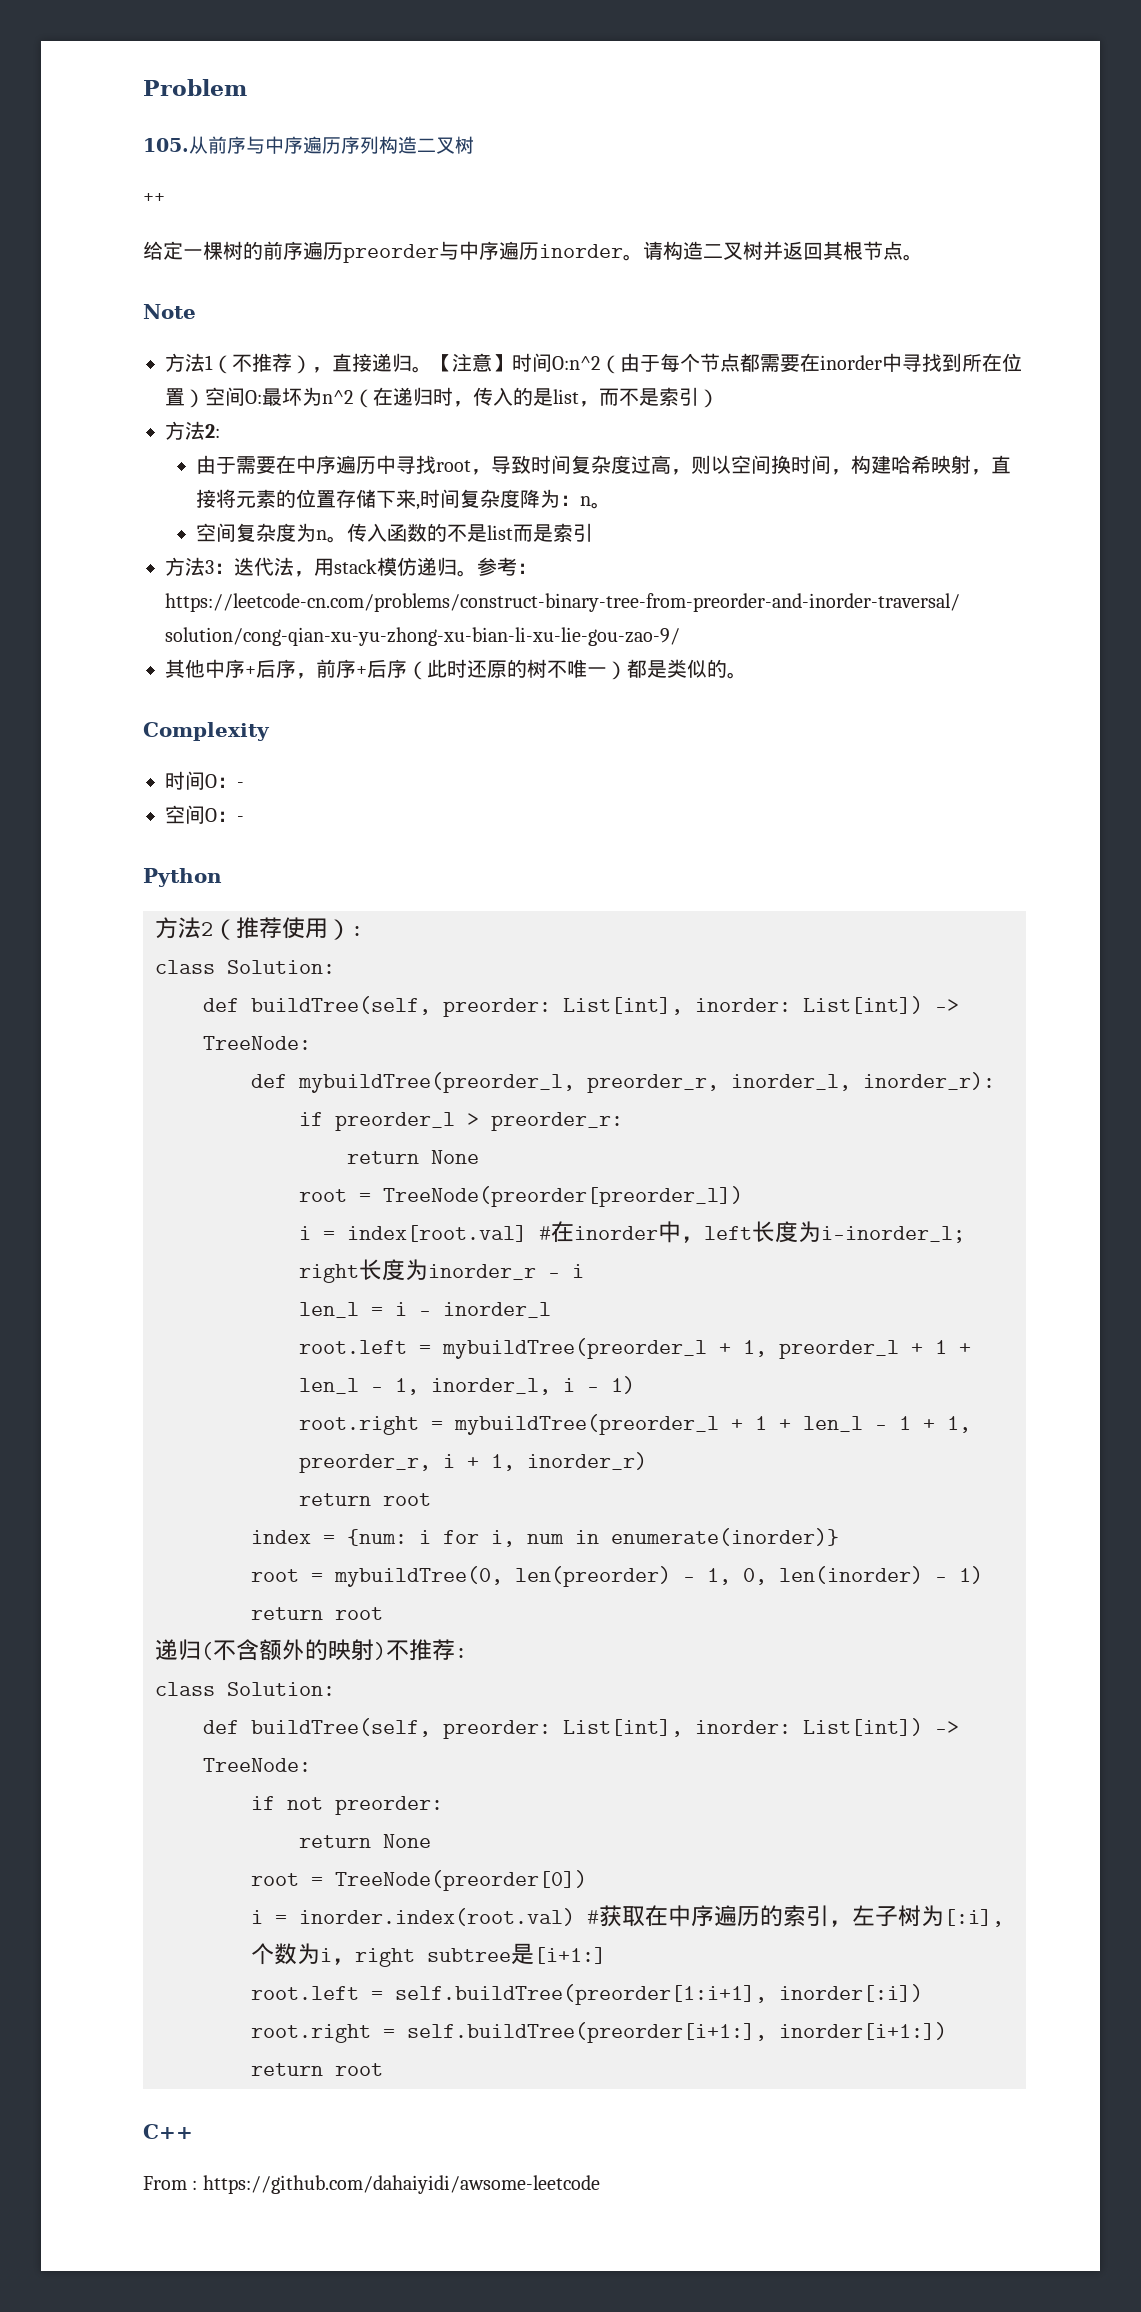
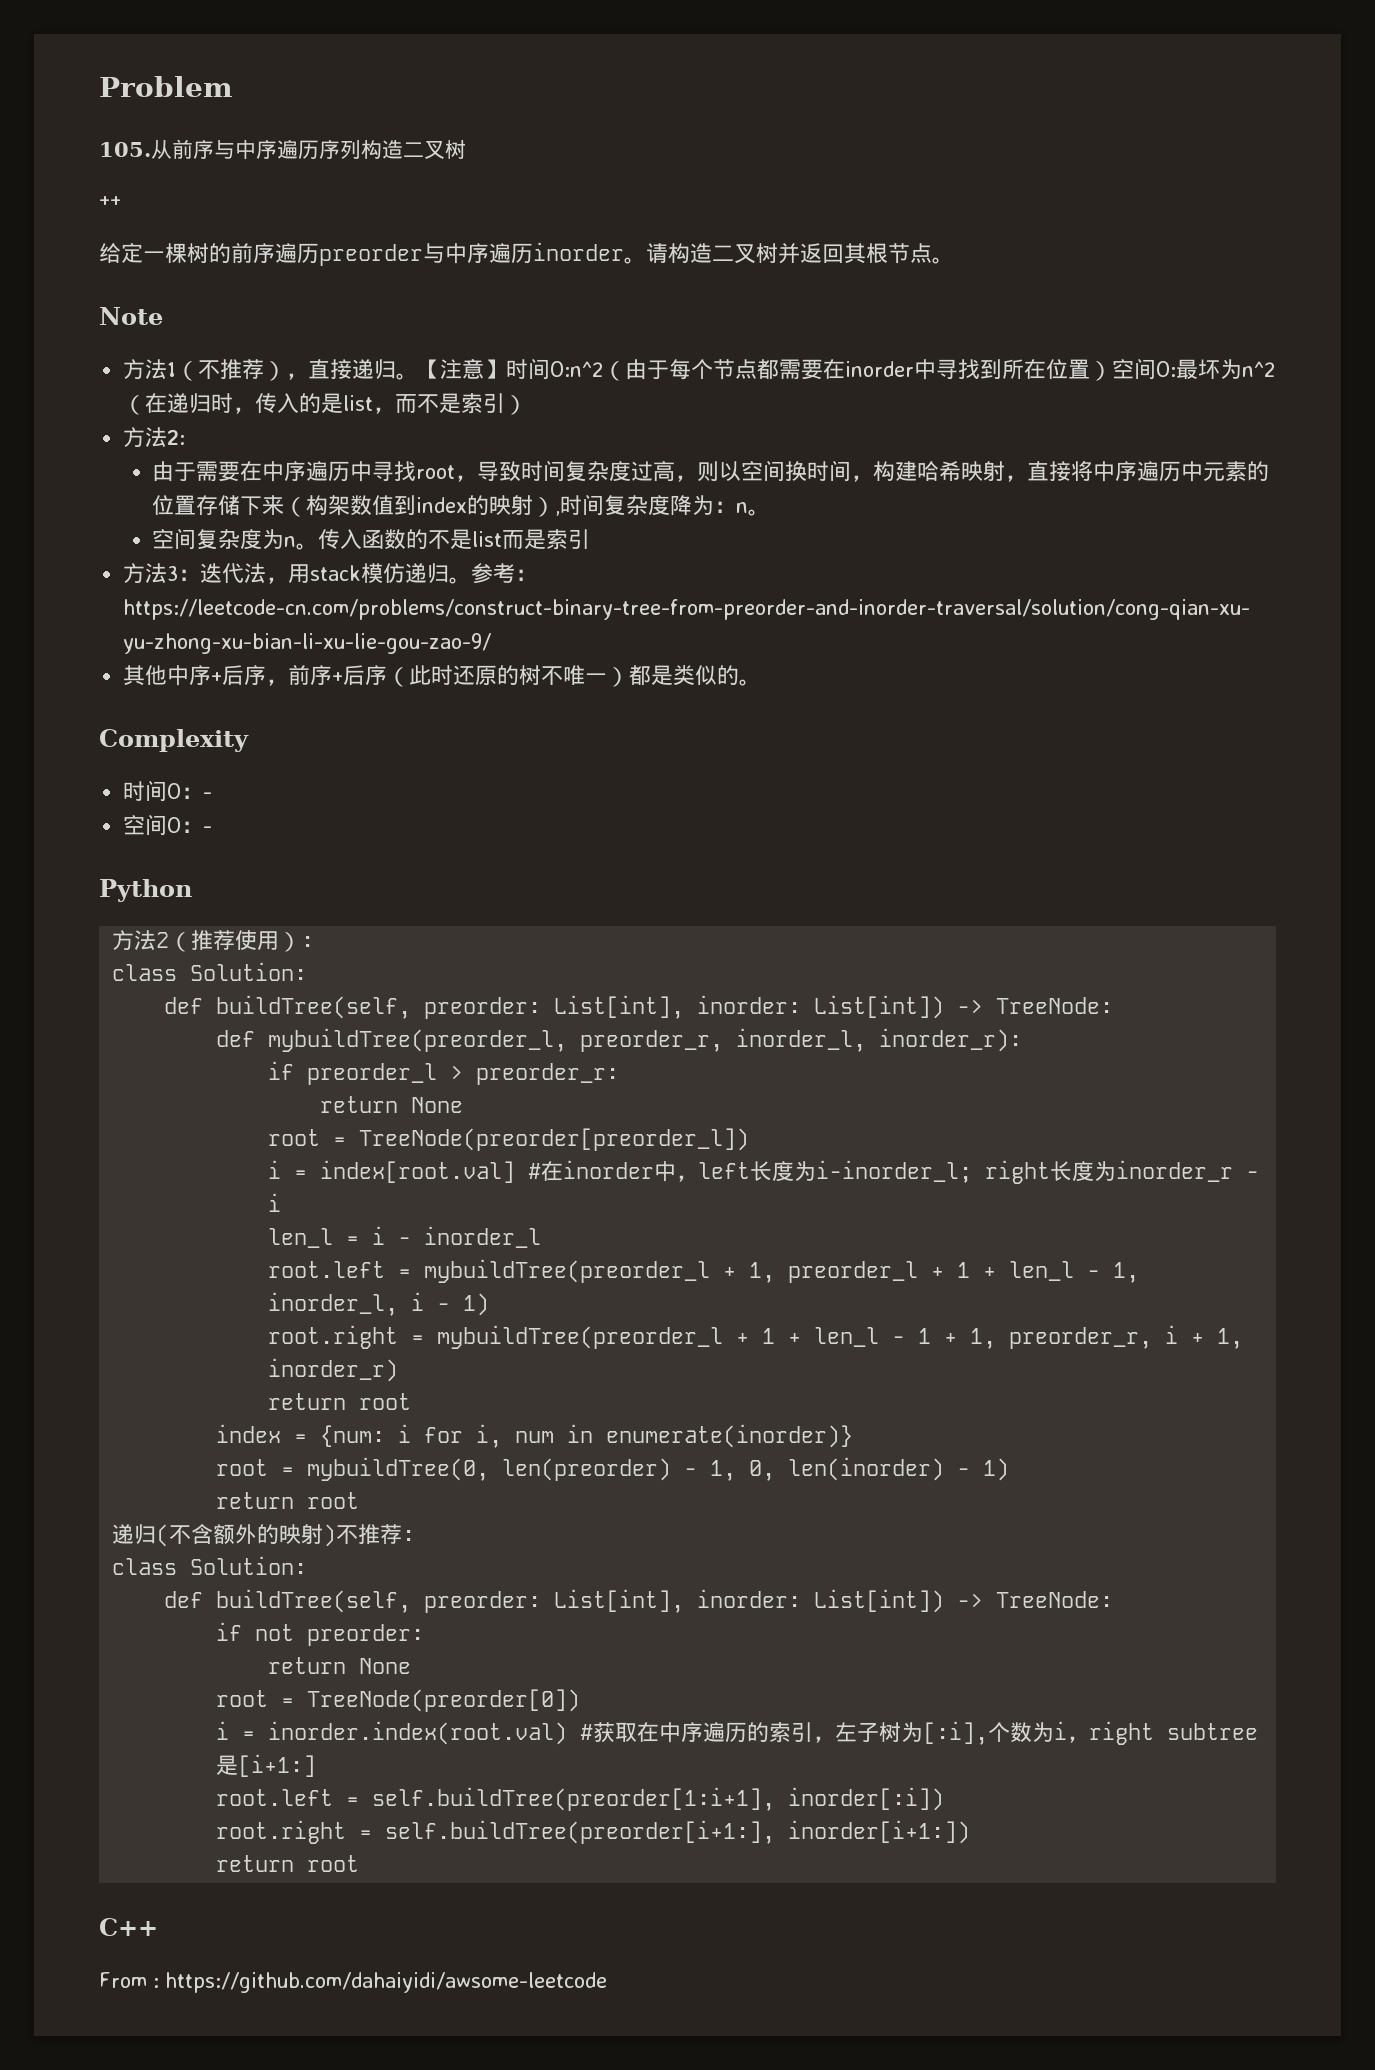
- 由于需要在中序遍历中寻找root，导致时间复杂度过高，则以空间换时间，构建哈希映射，直接将元素的位置存储下来,时间复杂度降为：n。
+ 由于需要在中序遍历中寻找root，导致时间复杂度过高，则以空间换时间，构建哈希映射，直接将中序遍历中元素的位置存储下来（构架数值到index的映射）,时间复杂度降为：n。

